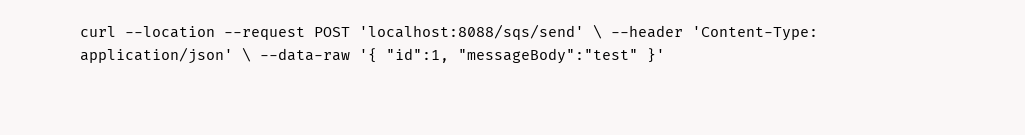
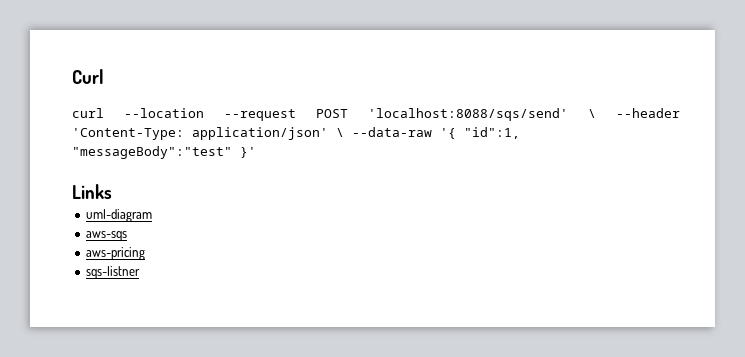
+ Curl
+ Links
+ uml-diagram
+ aws-sqs
+ aws-pricing
+ sqs-listner

